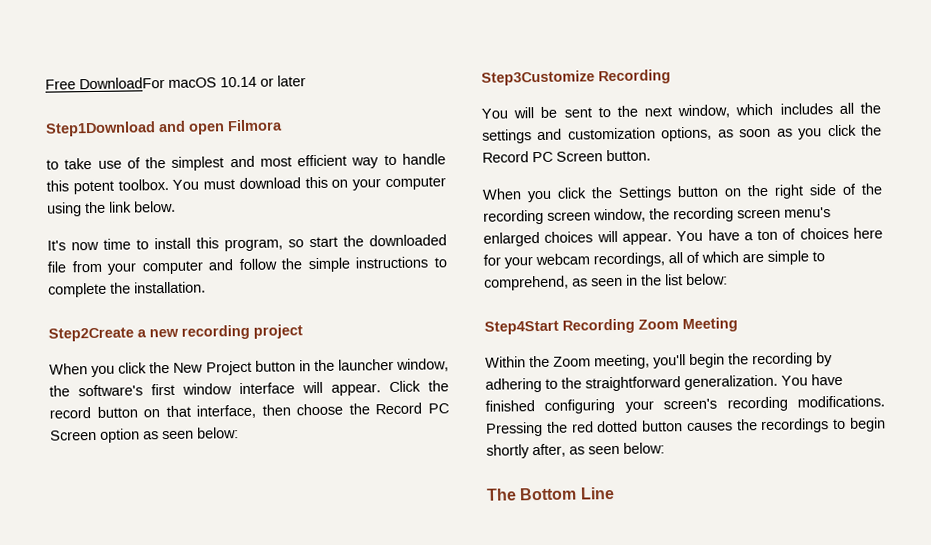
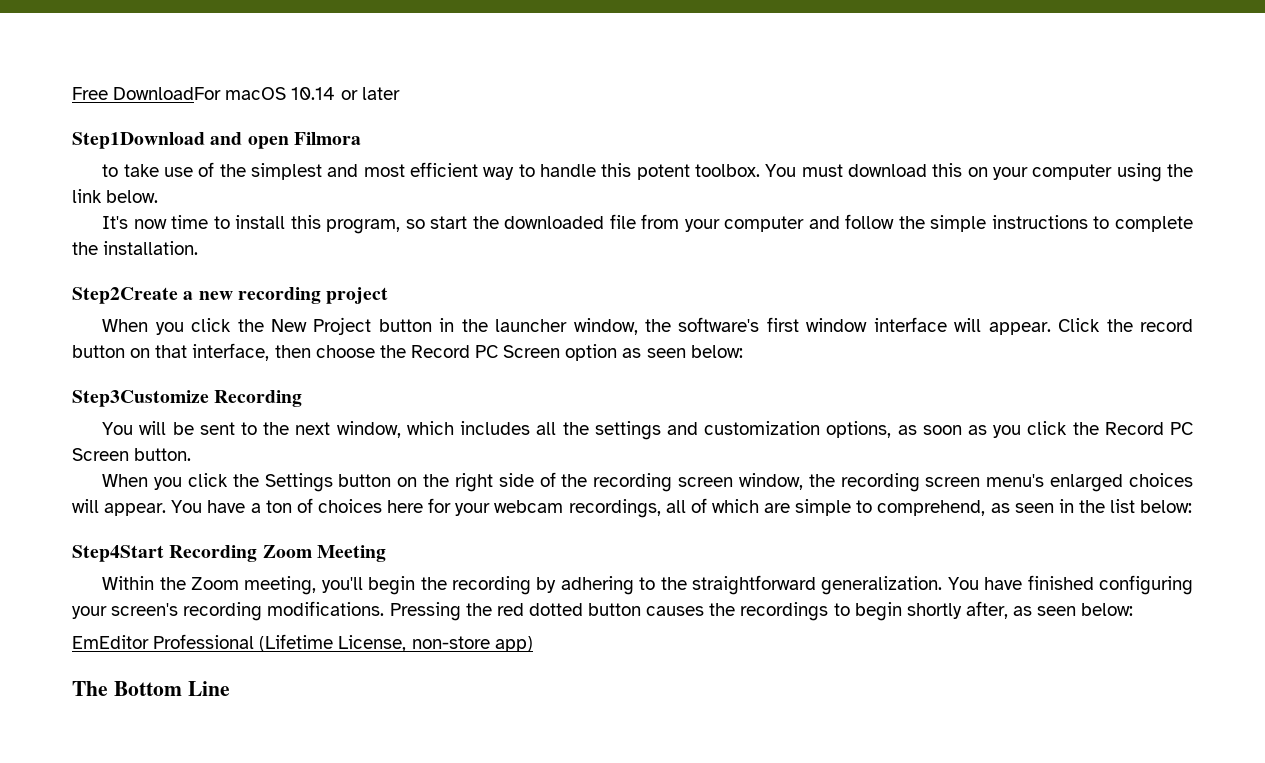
+ EmEditor Professional (Lifetime License, non-store app)

